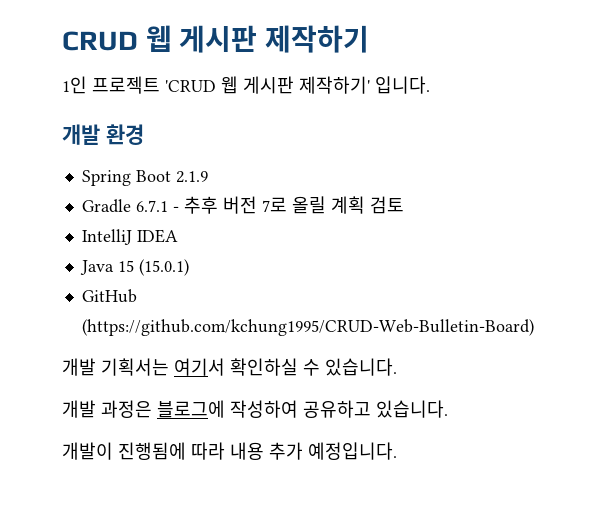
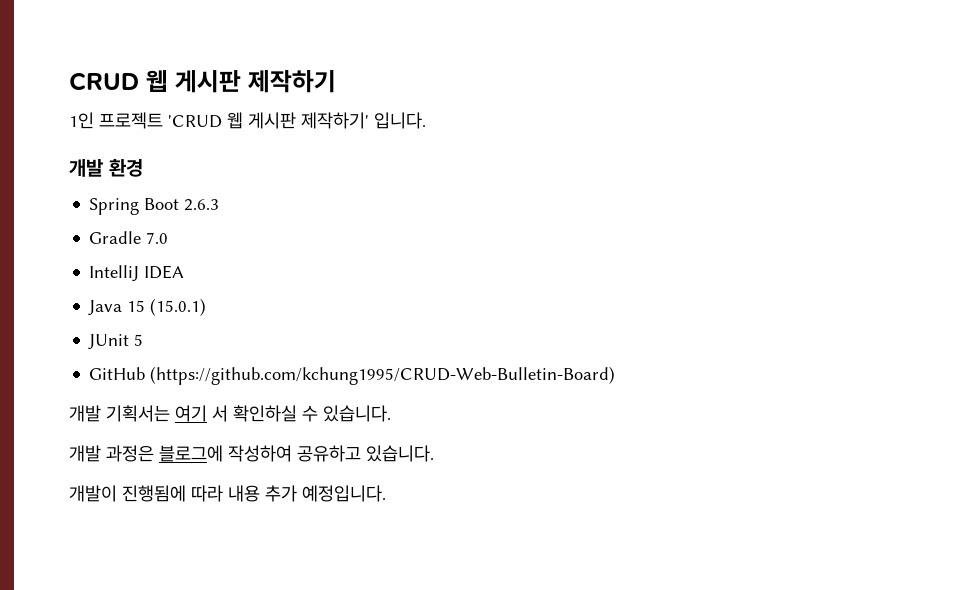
- Spring Boot 2.1.9
+ Spring Boot 2.6.3
- Gradle 6.7.1 - 추후 버전 7로 올릴 계획 검토
+ Gradle 7.0
+ JUnit 5
- 개발 기획서는 여기서 확인하실 수 있습니다.
+ 개발 기획서는 여기 서 확인하실 수 있습니다.

